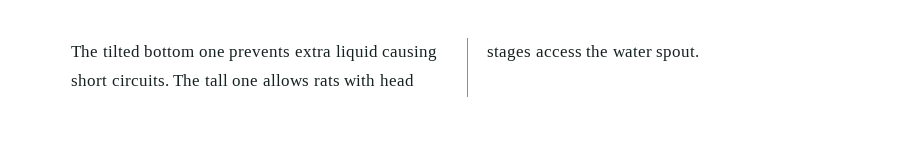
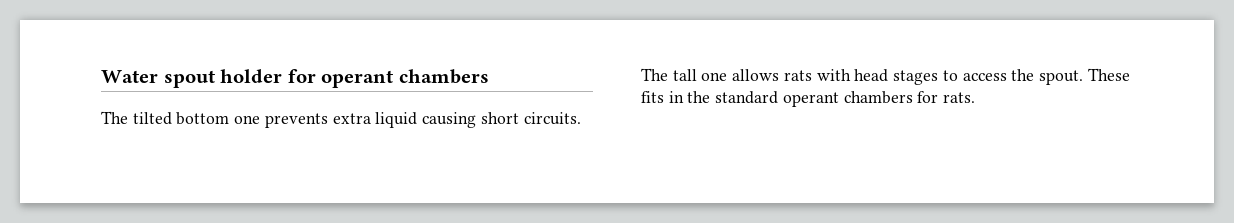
+ Water spout holder for operant chambers
- The tall one allows rats with head stages access the water spout.
+ The tall one allows rats with head stages to access the spout. These fits in the standard operant chambers for rats.

